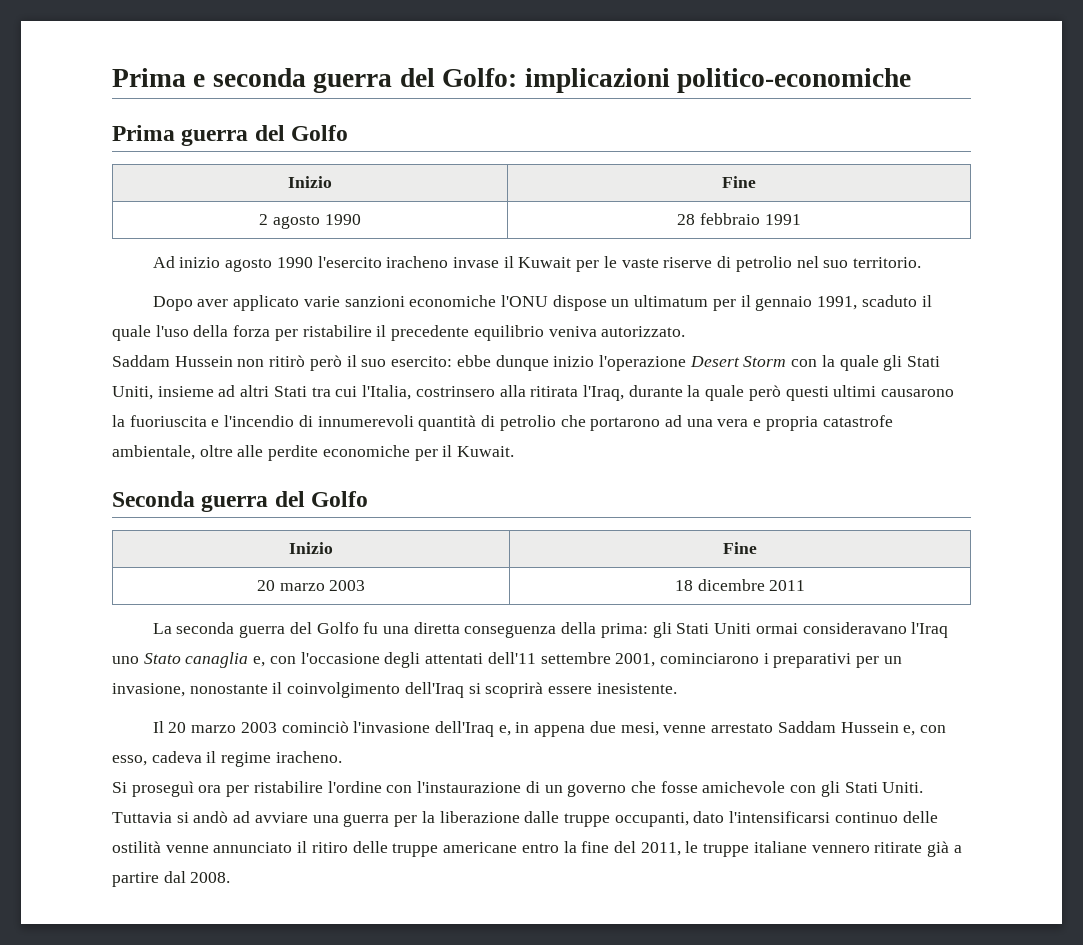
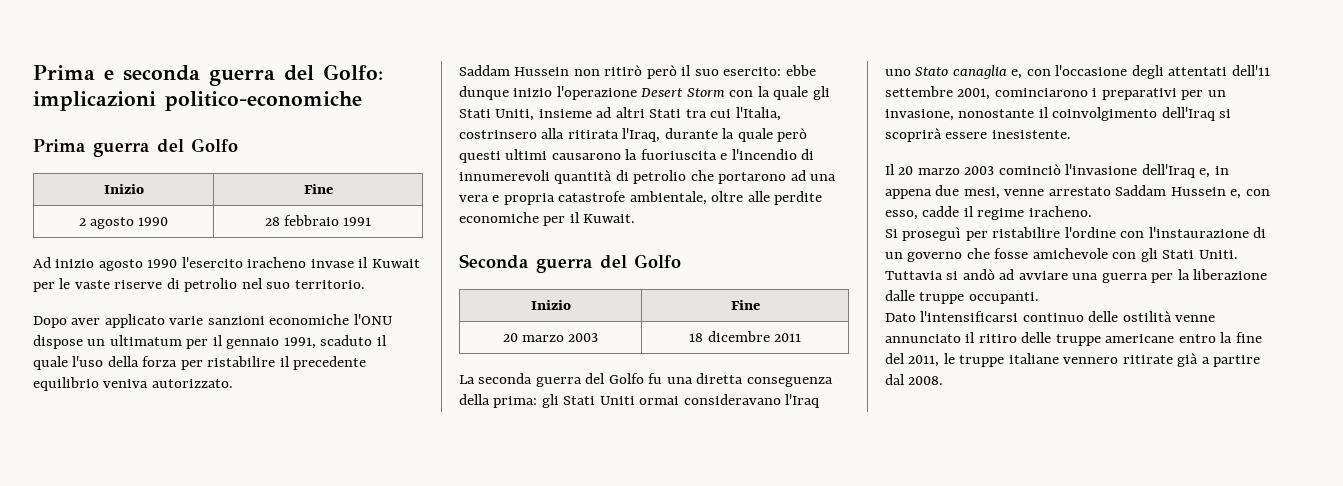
- Il 20 marzo 2003 cominciò l'invasione dell'Iraq e, in appena due mesi, venne arrestato Saddam Hussein e, con esso, cadeva il regime iracheno.
+ Il 20 marzo 2003 cominciò l'invasione dell'Iraq e, in appena due mesi, venne arrestato Saddam Hussein e, con esso, cadde il regime iracheno.
- Si proseguì ora per ristabilire l'ordine con l'instaurazione di un governo che fosse amichevole con gli Stati Uniti.
+ Si proseguì per ristabilire l'ordine con l'instaurazione di un governo che fosse amichevole con gli Stati Uniti.
- Tuttavia si andò ad avviare una guerra per la liberazione dalle truppe occupanti, dato l'intensificarsi continuo delle ostilità venne annunciato il ritiro delle truppe americane entro la fine del 2011, le truppe italiane vennero ritirate già a partire dal 2008.
+ Tuttavia si andò ad avviare una guerra per la liberazione dalle truppe occupanti.
+ Dato l'intensificarsi continuo delle ostilità venne annunciato il ritiro delle truppe americane entro la fine del 2011, le truppe italiane vennero ritirate già a partire dal 2008.

